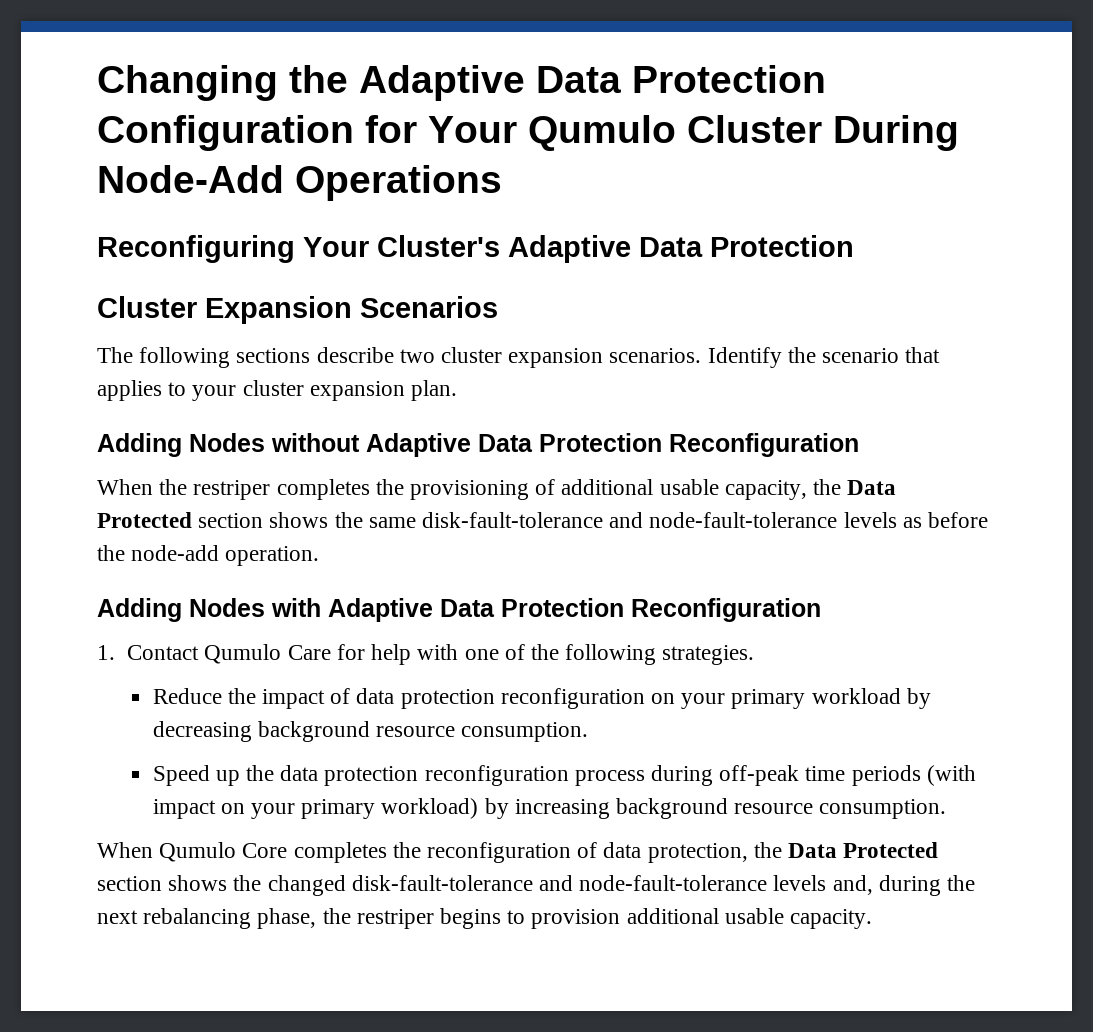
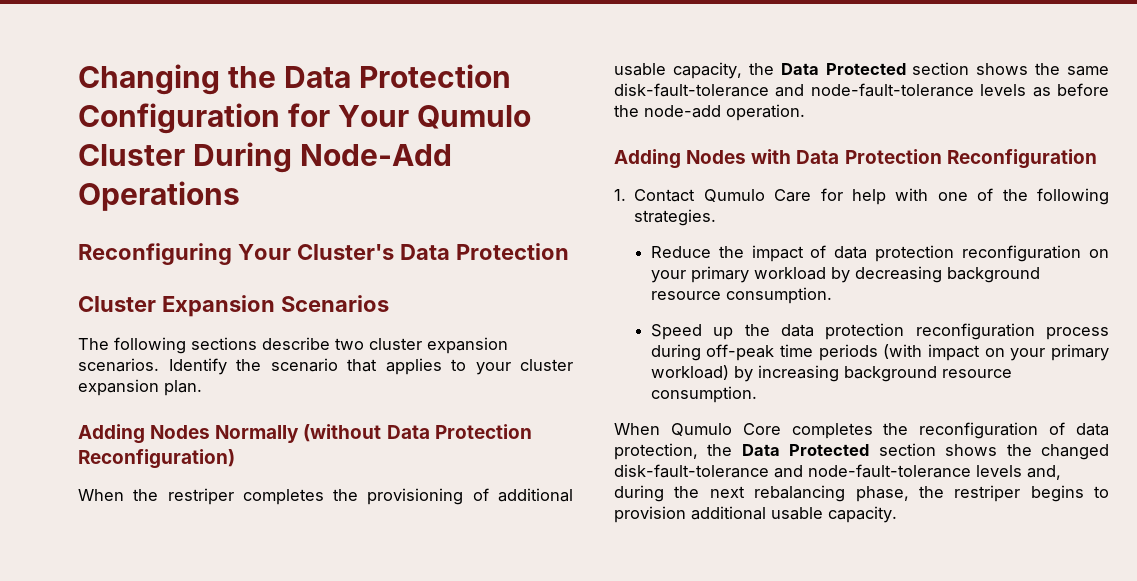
- Changing the Adaptive Data Protection Configuration for Your Qumulo Cluster During Node-Add Operations
+ Changing the Data Protection Configuration for Your Qumulo Cluster During Node-Add Operations
- Reconfiguring Your Cluster's Adaptive Data Protection
+ Reconfiguring Your Cluster's Data Protection
- Adding Nodes without Adaptive Data Protection Reconfiguration
+ Adding Nodes Normally (without Data Protection Reconfiguration)
- Adding Nodes with Adaptive Data Protection Reconfiguration
+ Adding Nodes with Data Protection Reconfiguration

